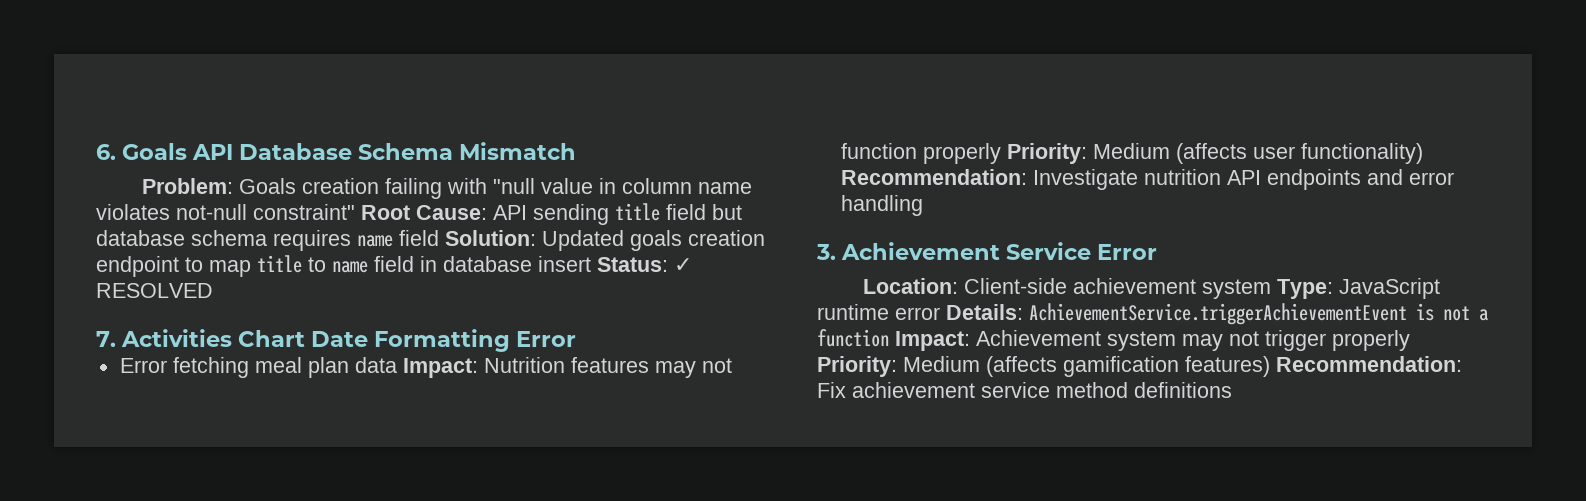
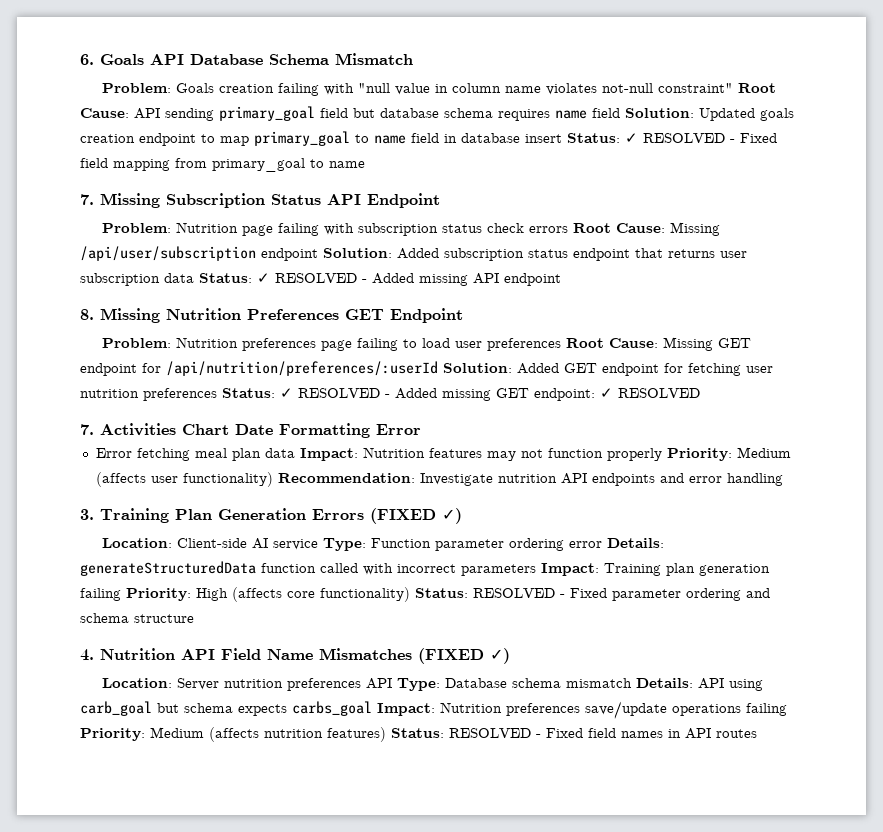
- Problem: Goals creation failing with "null value in column name violates not-null constraint" Root Cause: API sending title field but database schema requires name field Solution: Updated goals creation endpoint to map title to name field in database insert Status: ✓ RESOLVED
+ Problem: Goals creation failing with "null value in column name violates not-null constraint" Root Cause: API sending primary_goal field but database schema requires name field Solution: Updated goals creation endpoint to map primary_goal to name field in database insert Status: ✓ RESOLVED - Fixed field mapping from primary_goal to name
+ 7. Missing Subscription Status API Endpoint
+ Problem: Nutrition page failing with subscription status check errors Root Cause: Missing /api/user/subscription endpoint Solution: Added subscription status endpoint that returns user subscription data Status: ✓ RESOLVED - Added missing API endpoint
+ 8. Missing Nutrition Preferences GET Endpoint
+ Problem: Nutrition preferences page failing to load user preferences Root Cause: Missing GET endpoint for /api/nutrition/preferences/:userId Solution: Added GET endpoint for fetching user nutrition preferences Status: ✓ RESOLVED - Added missing GET endpoint: ✓ RESOLVED
- 3. Achievement Service Error
- Location: Client-side achievement system Type: JavaScript runtime error Details: AchievementService.triggerAchievementEvent is not a function Impact: Achievement system may not trigger properly Priority: Medium (affects gamification features) Recommendation: Fix achievement service method definitions
+ 3. Training Plan Generation Errors (FIXED ✓)
+ Location: Client-side AI service Type: Function parameter ordering error Details: generateStructuredData function called with incorrect parameters Impact: Training plan generation failing Priority: High (affects core functionality) Status: RESOLVED - Fixed parameter ordering and schema structure
+ 4. Nutrition API Field Name Mismatches (FIXED ✓)
+ Location: Server nutrition preferences API Type: Database schema mismatch Details: API using carb_goal but schema expects carbs_goal Impact: Nutrition preferences save/update operations failing Priority: Medium (affects nutrition features) Status: RESOLVED - Fixed field names in API routes

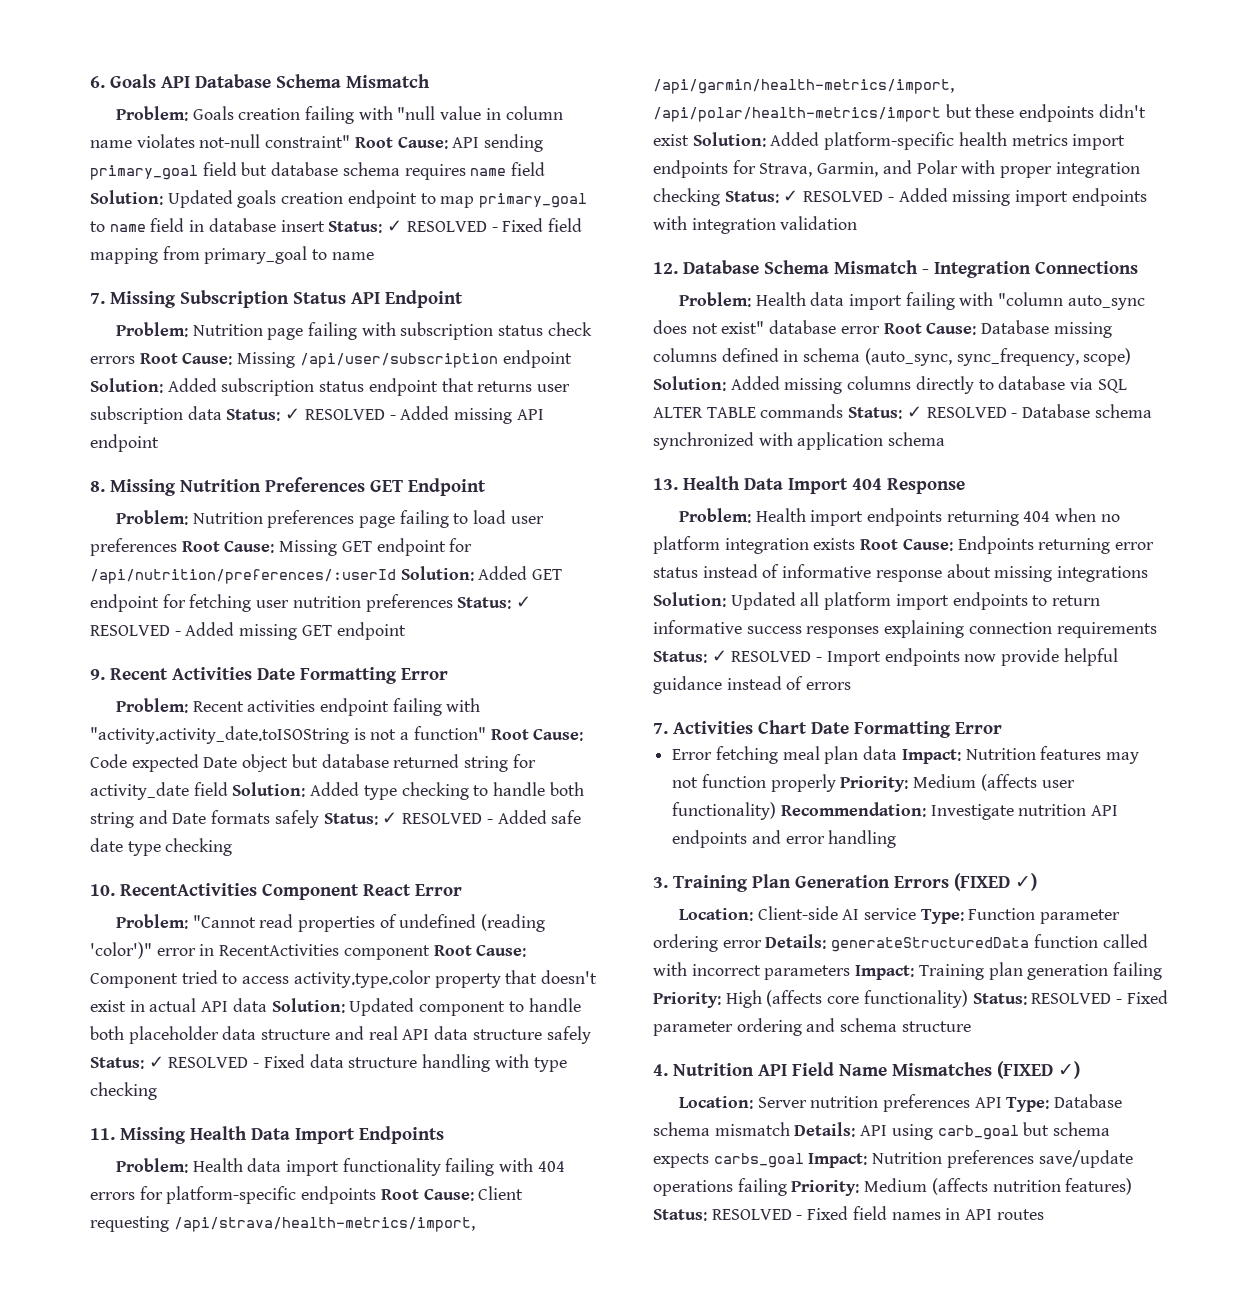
- Problem: Nutrition preferences page failing to load user preferences Root Cause: Missing GET endpoint for /api/nutrition/preferences/:userId Solution: Added GET endpoint for fetching user nutrition preferences Status: ✓ RESOLVED - Added missing GET endpoint: ✓ RESOLVED
+ Problem: Nutrition preferences page failing to load user preferences Root Cause: Missing GET endpoint for /api/nutrition/preferences/:userId Solution: Added GET endpoint for fetching user nutrition preferences Status: ✓ RESOLVED - Added missing GET endpoint
+ 9. Recent Activities Date Formatting Error
+ Problem: Recent activities endpoint failing with "activity.activity_date.toISOString is not a function" Root Cause: Code expected Date object but database returned string for activity_date field Solution: Added type checking to handle both string and Date formats safely Status: ✓ RESOLVED - Added safe date type checking
+ 10. RecentActivities Component React Error
+ Problem: "Cannot read properties of undefined (reading 'color')" error in RecentActivities component Root Cause: Component tried to access activity.type.color property that doesn't exist in actual API data Solution: Updated component to handle both placeholder data structure and real API data structure safely Status: ✓ RESOLVED - Fixed data structure handling with type checking
+ 11. Missing Health Data Import Endpoints
+ Problem: Health data import functionality failing with 404 errors for platform-specific endpoints Root Cause: Client requesting /api/strava/health-metrics/import, /api/garmin/health-metrics/import, /api/polar/health-metrics/import but these endpoints didn't exist Solution: Added platform-specific health metrics import endpoints for Strava, Garmin, and Polar with proper integration checking Status: ✓ RESOLVED - Added missing import endpoints with integration validation
+ 12. Database Schema Mismatch - Integration Connections
+ Problem: Health data import failing with "column auto_sync does not exist" database error Root Cause: Database missing columns defined in schema (auto_sync, sync_frequency, scope) Solution: Added missing columns directly to database via SQL ALTER TABLE commands Status: ✓ RESOLVED - Database schema synchronized with application schema
+ 13. Health Data Import 404 Response
+ Problem: Health import endpoints returning 404 when no platform integration exists Root Cause: Endpoints returning error status instead of informative response about missing integrations Solution: Updated all platform import endpoints to return informative success responses explaining connection requirements Status: ✓ RESOLVED - Import endpoints now provide helpful guidance instead of errors

